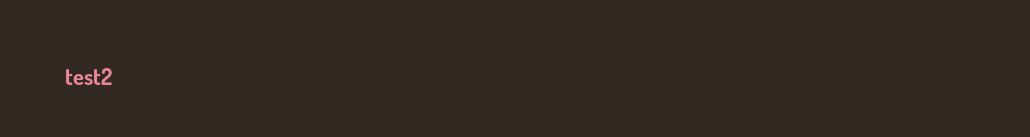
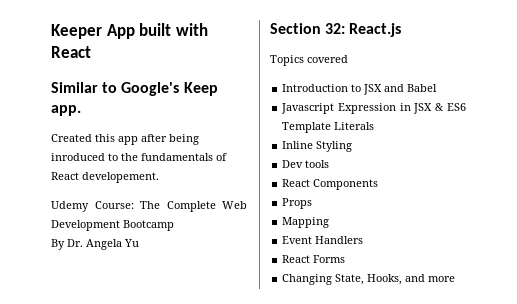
- test2
+ Keeper App built with React
+ Similar to Google's Keep app.
+ Created this app after being inroduced to the fundamentals of React developement.
+ Udemy Course: The Complete Web Development Bootcamp
+ By Dr. Angela Yu
+ Section 32: React.js
+ Topics covered
+ Introduction to JSX and Babel
+ Javascript Expression in JSX & ES6 Template Literals
+ Inline Styling
+ Dev tools
+ React Components
+ Props
+ Mapping
+ Event Handlers
+ React Forms
+ Changing State, Hooks, and more

